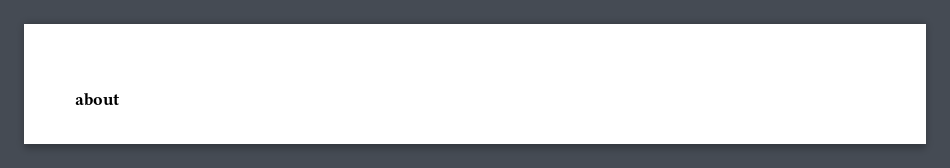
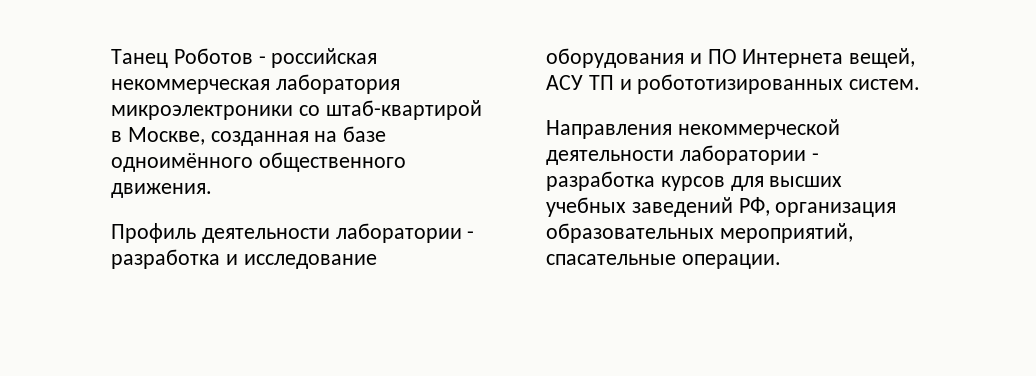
- about
+ Танец Роботов - российская некоммерческая лаборатория микроэлектроники со штаб-квартирой в Москве, созданная на базе одноимённого общественного движения.
+ Профиль деятельности лаборатории - разработка и исследование оборудования и ПО Интернета вещей, АСУ ТП и робототизированных систем.
+ Направления некоммерческой деятельности лаборатории - разработка курсов для высших учебных заведений РФ, организация образовательных мероприятий, спасательные операции.

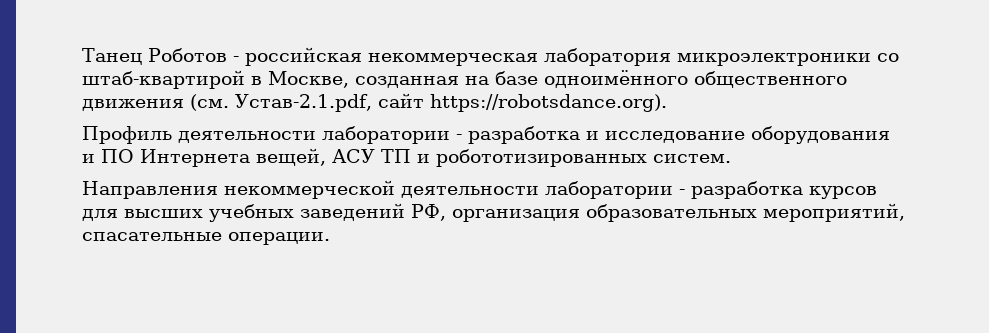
- Танец Роботов - российская некоммерческая лаборатория микроэлектроники со штаб-квартирой в Москве, созданная на базе одноимённого общественного движения.
+ Танец Роботов - российская некоммерческая лаборатория микроэлектроники со штаб-квартирой в Москве, созданная на базе одноимённого общественного движения (см. Устав-2.1.pdf, сайт https://robotsdance.org).

